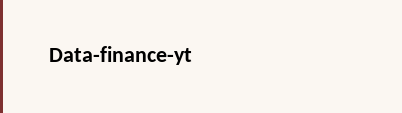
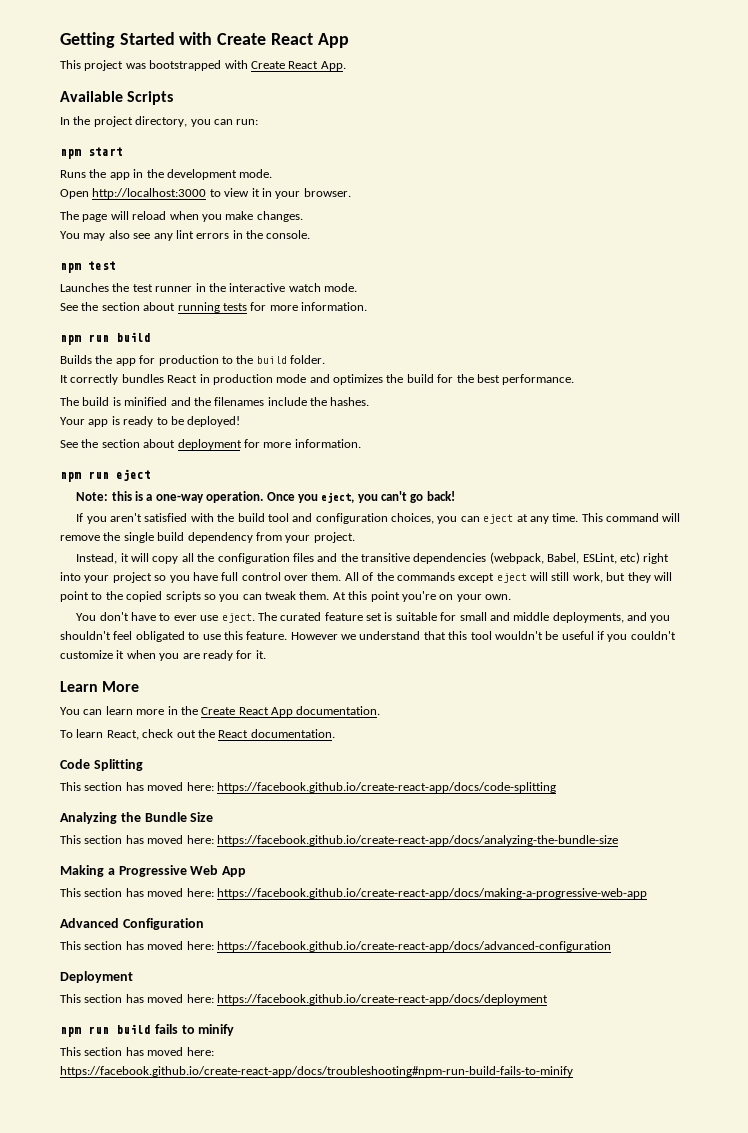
- Data-finance-yt
+ Getting Started with Create React App
+ This project was bootstrapped with Create React App.
+ Available Scripts
+ In the project directory, you can run:
+ npm start
+ Runs the app in the development mode.
+ Open http://localhost:3000 to view it in your browser.
+ The page will reload when you make changes.
+ You may also see any lint errors in the console.
+ npm test
+ Launches the test runner in the interactive watch mode.
+ See the section about running tests for more information.
+ npm run build
+ Builds the app for production to the build folder.
+ It correctly bundles React in production mode and optimizes the build for the best performance.
+ The build is minified and the filenames include the hashes.
+ Your app is ready to be deployed!
+ See the section about deployment for more information.
+ npm run eject
+ Note: this is a one-way operation. Once you eject, you can't go back!
+ If you aren't satisfied with the build tool and configuration choices, you can eject at any time. This command will remove the single build dependency from your project.
+ Instead, it will copy all the configuration files and the transitive dependencies (webpack, Babel, ESLint, etc) right into your project so you have full control over them. All of the commands except eject will still work, but they will point to the copied scripts so you can tweak them. At this point you're on your own.
+ You don't have to ever use eject. The curated feature set is suitable for small and middle deployments, and you shouldn't feel obligated to use this feature. However we understand that this tool wouldn't be useful if you couldn't customize it when you are ready for it.
+ Learn More
+ You can learn more in the Create React App documentation.
+ To learn React, check out the React documentation.
+ Code Splitting
+ This section has moved here: https://facebook.github.io/create-react-app/docs/code-splitting
+ Analyzing the Bundle Size
+ This section has moved here: https://facebook.github.io/create-react-app/docs/analyzing-the-bundle-size
+ Making a Progressive Web App
+ This section has moved here: https://facebook.github.io/create-react-app/docs/making-a-progressive-web-app
+ Advanced Configuration
+ This section has moved here: https://facebook.github.io/create-react-app/docs/advanced-configuration
+ Deployment
+ This section has moved here: https://facebook.github.io/create-react-app/docs/deployment
+ npm run build fails to minify
+ This section has moved here: https://facebook.github.io/create-react-app/docs/troubleshooting#npm-run-build-fails-to-minify

